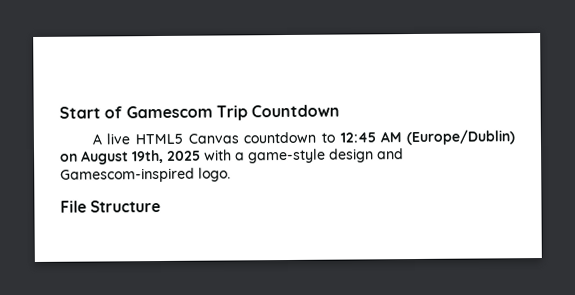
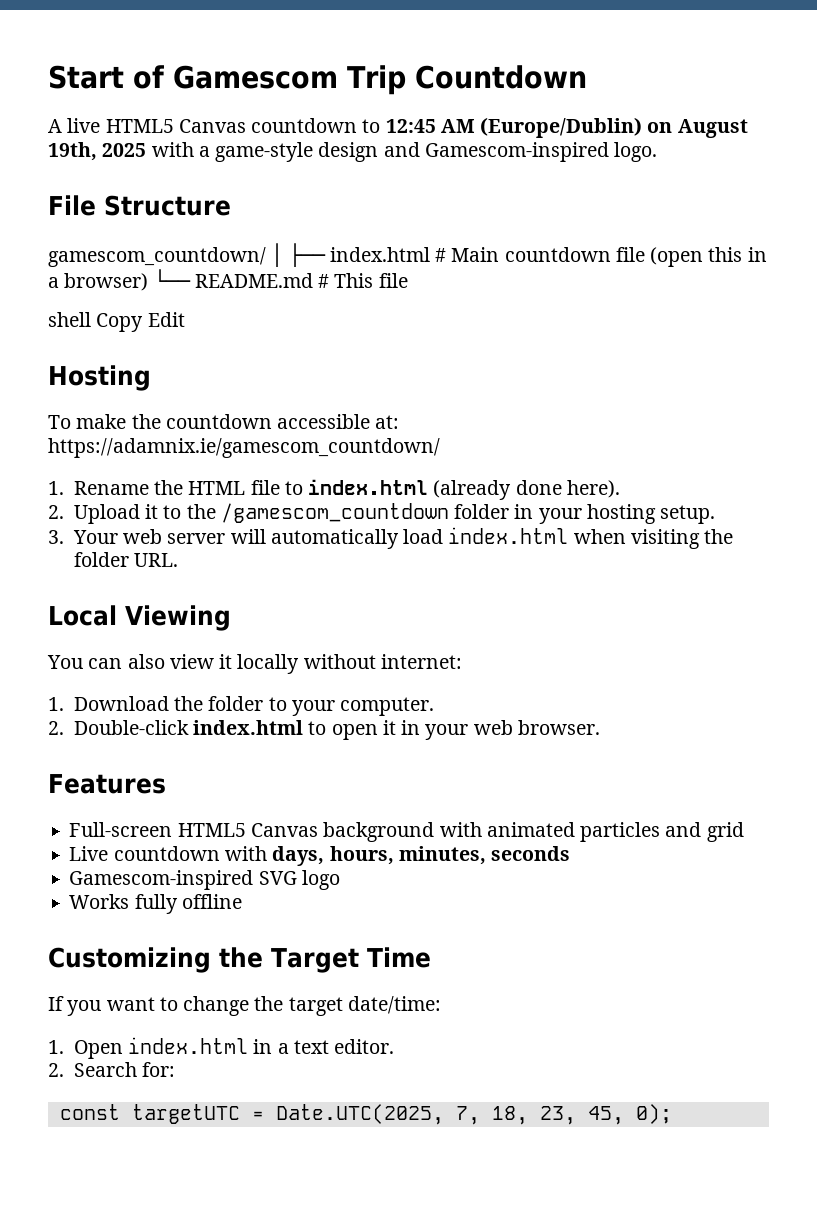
+ gamescom_countdown/ │ ├── index.html # Main countdown file (open this in a browser) └── README.md # This file
+ shell Copy Edit
+ Hosting
+ To make the countdown accessible at: https://adamnix.ie/gamescom_countdown/
+ 1. Rename the HTML file to index.html (already done here).
+ 2. Upload it to the /gamescom_countdown folder in your hosting setup.
+ 3. Your web server will automatically load index.html when visiting the folder URL.
+ Local Viewing
+ You can also view it locally without internet:
+ 1. Download the folder to your computer.
+ 2. Double-click index.html to open it in your web browser.
+ Features
+ Full-screen HTML5 Canvas background with animated particles and grid
+ Live countdown with days, hours, minutes, seconds
+ Gamescom-inspired SVG logo
+ Works fully offline
+ Customizing the Target Time
+ If you want to change the target date/time:
+ 1. Open index.html in a text editor.
+ 2. Search for:
+ const targetUTC = Date.UTC(2025, 7, 18, 23, 45, 0);

